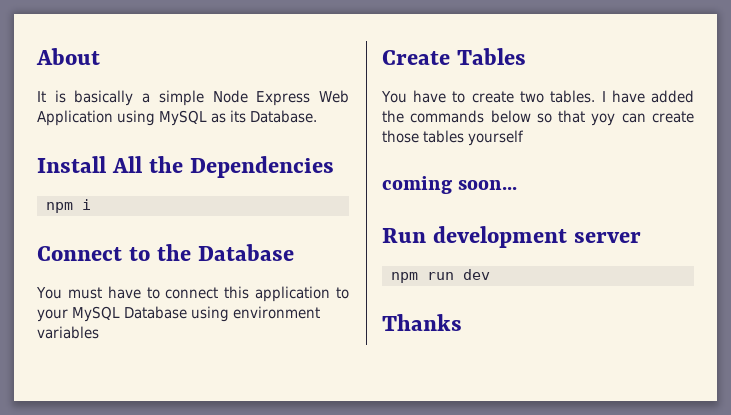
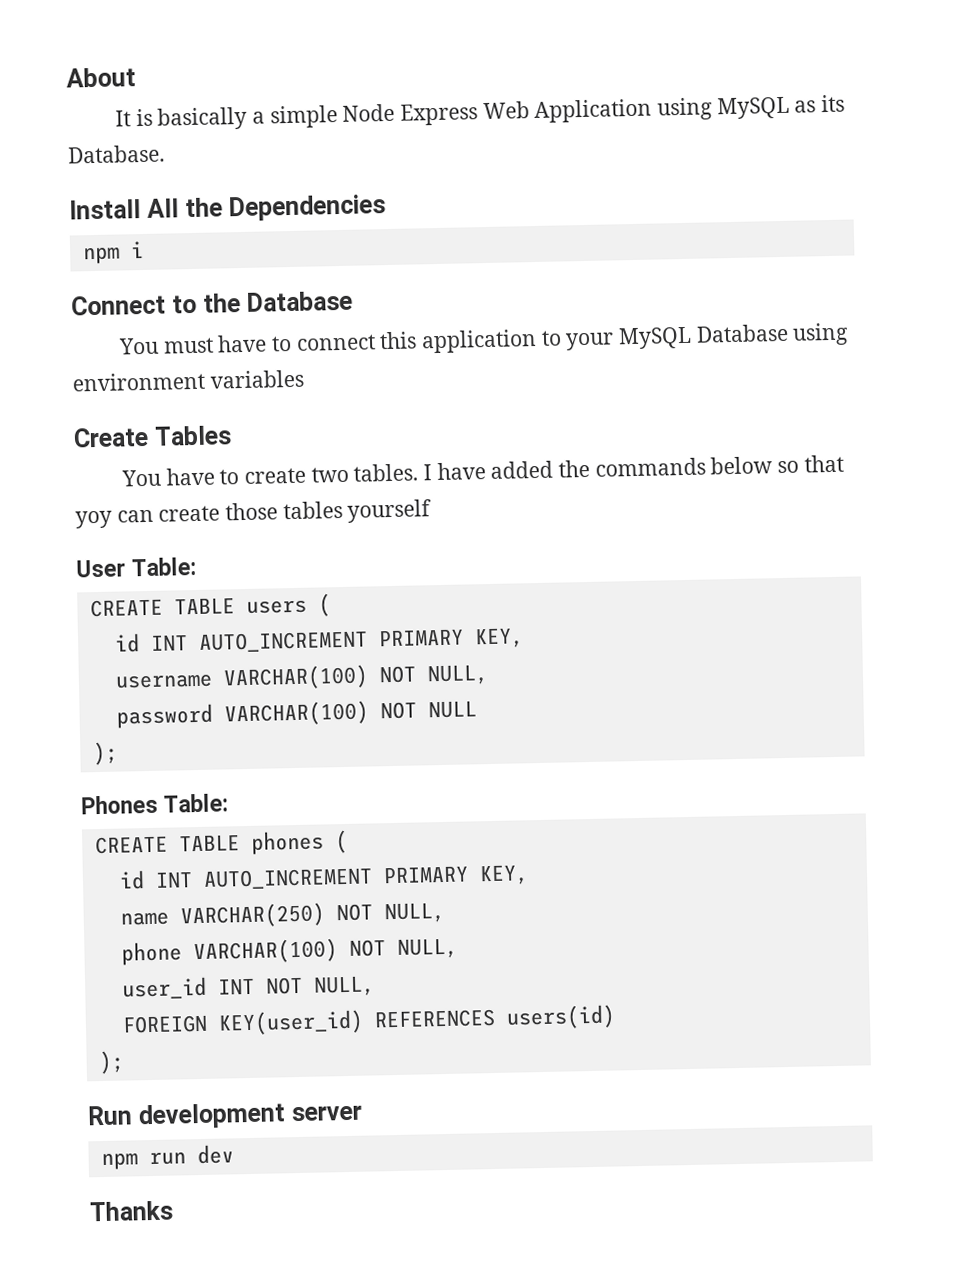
- coming soon...
+ User Table:
+ CREATE TABLE users (
+ id INT AUTO_INCREMENT PRIMARY KEY,
+ username VARCHAR(100) NOT NULL,
+ password VARCHAR(100) NOT NULL
+ );
+ Phones Table:
+ CREATE TABLE phones (
+ id INT AUTO_INCREMENT PRIMARY KEY,
+ name VARCHAR(250) NOT NULL,
+ phone VARCHAR(100) NOT NULL,
+ user_id INT NOT NULL,
+ FOREIGN KEY(user_id) REFERENCES users(id)
+ );

